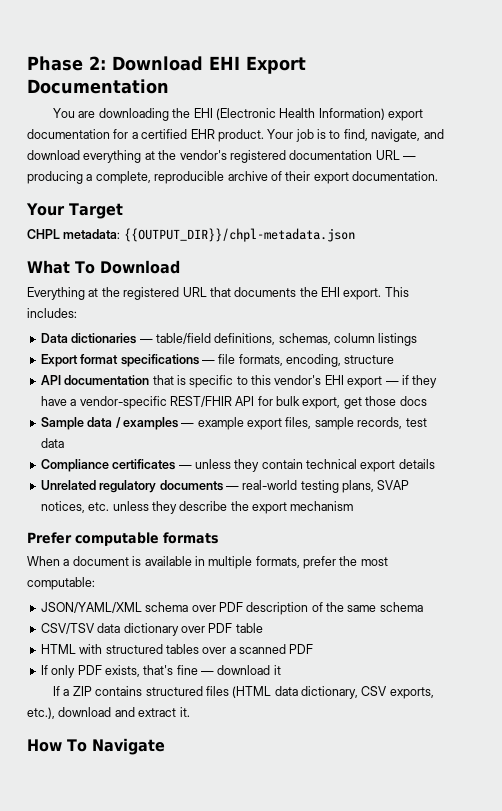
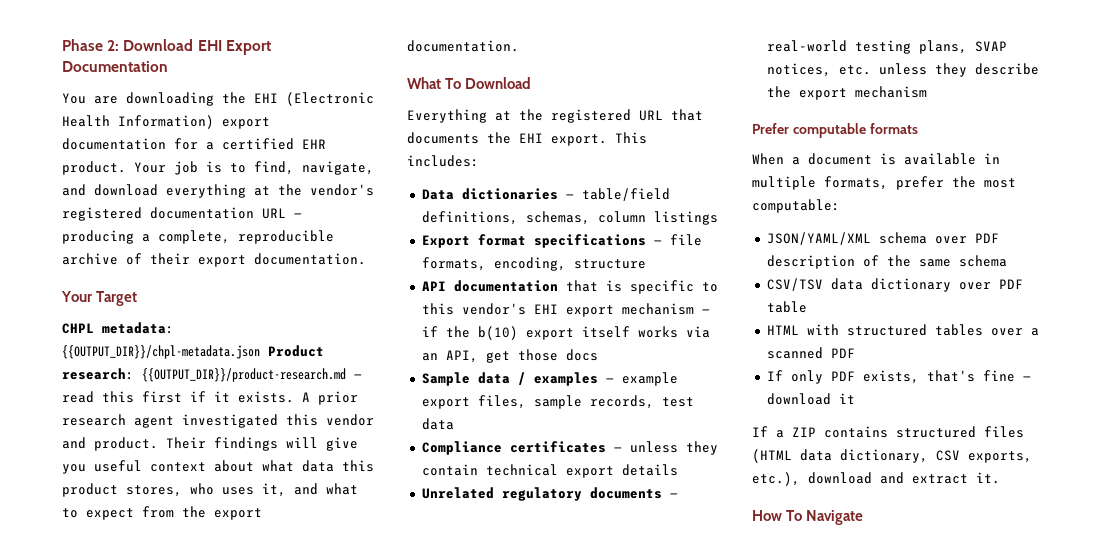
- CHPL metadata: {{OUTPUT_DIR}}/chpl-metadata.json
+ CHPL metadata: {{OUTPUT_DIR}}/chpl-metadata.json Product research: {{OUTPUT_DIR}}/product-research.md — read this first if it exists. A prior research agent investigated this vendor and product. Their findings will give you useful context about what data this product stores, who uses it, and what to expect from the export documentation.
- API documentation that is specific to this vendor's EHI export — if they have a vendor-specific REST/FHIR API for bulk export, get those docs
+ API documentation that is specific to this vendor's EHI export mechanism — if the b(10) export itself works via an API, get those docs

